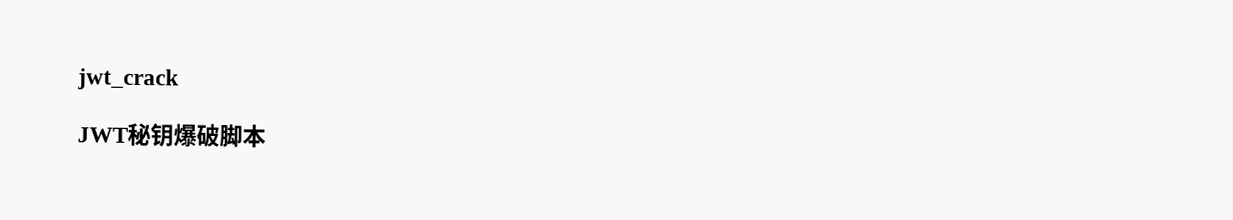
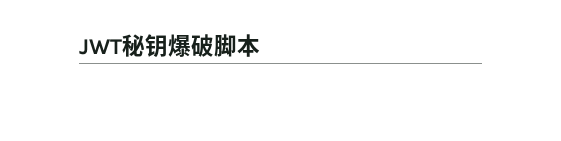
- jwt_crack

